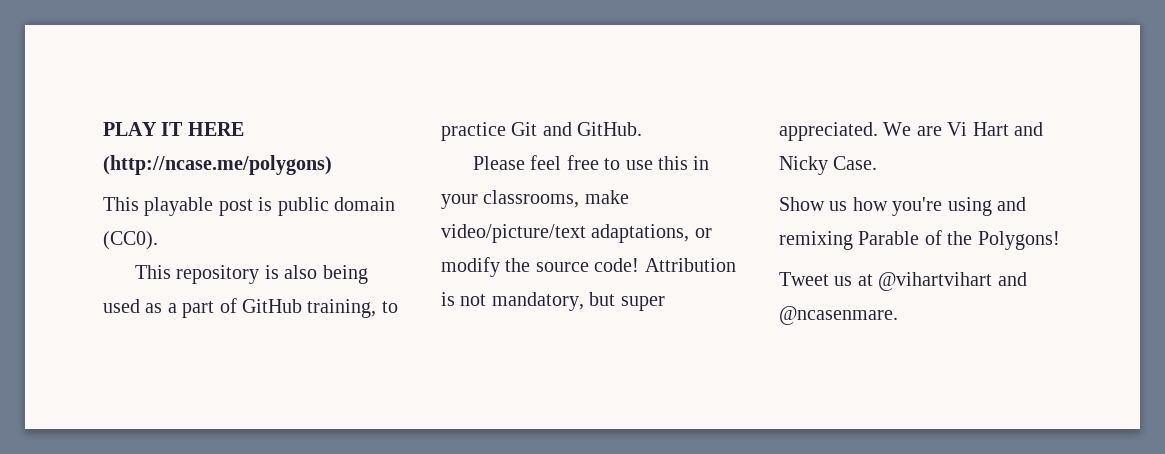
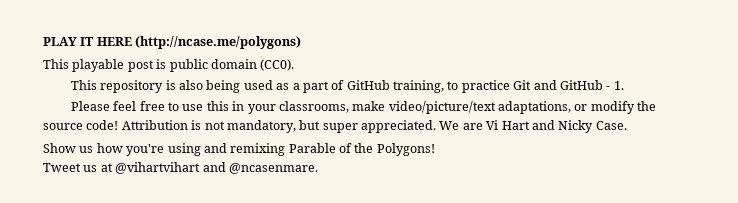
- This repository is also being used as a part of GitHub training, to practice Git and GitHub.
+ This repository is also being used as a part of GitHub training, to practice Git and GitHub - 1.

